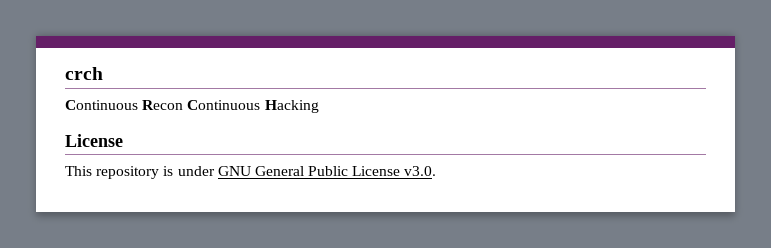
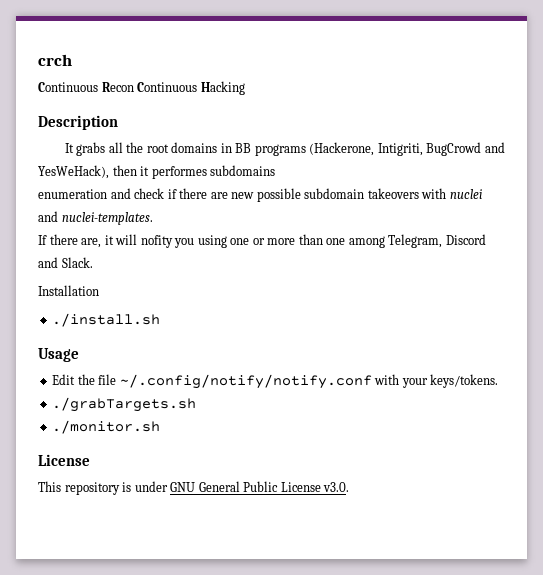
+ Description
+ It grabs all the root domains in BB programs (Hackerone, Intigriti, BugCrowd and YesWeHack), then it performes subdomains
+ enumeration and check if there are new possible subdomain takeovers with nuclei and nuclei-templates.
+ If there are, it will nofity you using one or more than one among Telegram, Discord and Slack.
+ Installation
+ ./install.sh
+ Usage
+ Edit the file ~/.config/notify/notify.conf with your keys/tokens.
+ ./grabTargets.sh
+ ./monitor.sh

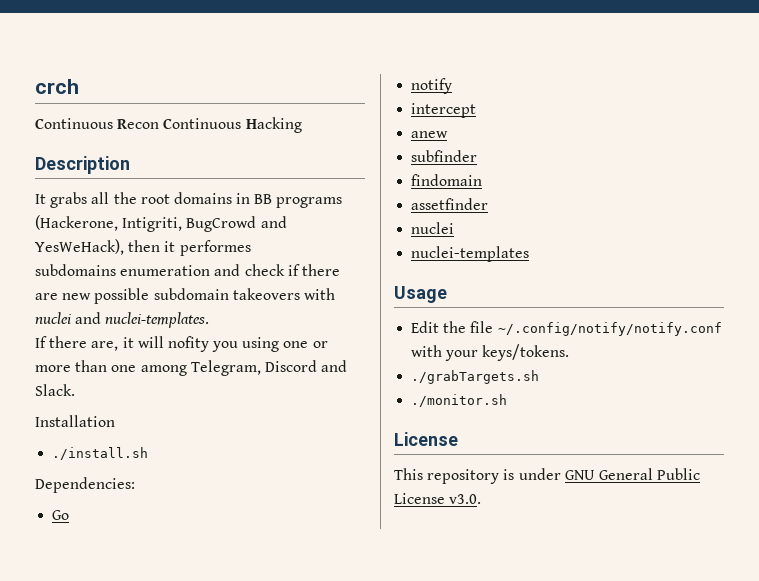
- It grabs all the root domains in BB programs (Hackerone, Intigriti, BugCrowd and YesWeHack), then it performes subdomains
- enumeration and check if there are new possible subdomain takeovers with nuclei and nuclei-templates.
+ It grabs all the root domains in BB programs (Hackerone, Intigriti, BugCrowd and YesWeHack), then it performes
+ subdomains enumeration and check if there are new possible subdomain takeovers with nuclei and nuclei-templates.
+ Dependencies:
+ Go
+ notify
+ intercept
+ anew
+ subfinder
+ findomain
+ assetfinder
+ nuclei
+ nuclei-templates

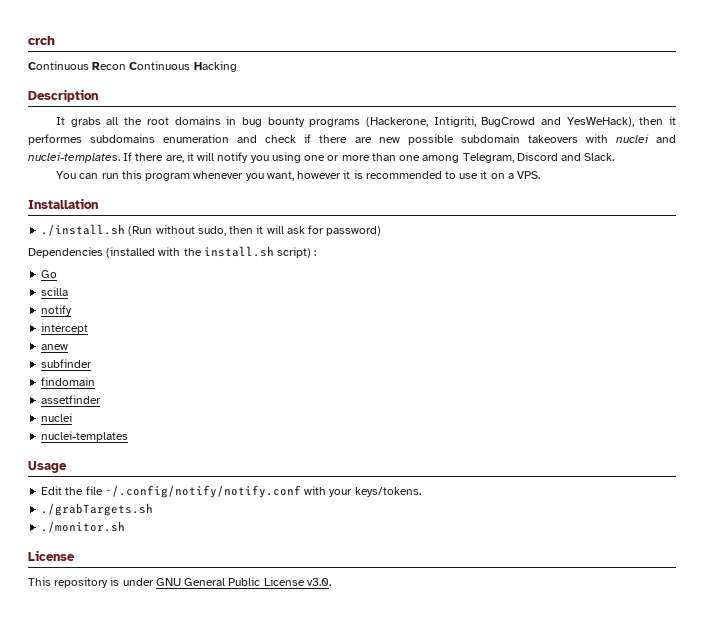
- It grabs all the root domains in BB programs (Hackerone, Intigriti, BugCrowd and YesWeHack), then it performes
- subdomains enumeration and check if there are new possible subdomain takeovers with nuclei and nuclei-templates.
- If there are, it will nofity you using one or more than one among Telegram, Discord and Slack.
+ It grabs all the root domains in bug bounty programs (Hackerone, Intigriti, BugCrowd and YesWeHack), then it performes subdomains enumeration and check if there are new possible subdomain takeovers with nuclei and nuclei-templates. If there are, it will notify you using one or more than one among Telegram, Discord and Slack.
+ You can run this program whenever you want, however it is recommended to use it on a VPS.
  Installation
- ./install.sh
- Dependencies:
+ ./install.sh (Run without sudo, then it will ask for password)
+ Dependencies (installed with the install.sh script) :
+ scilla

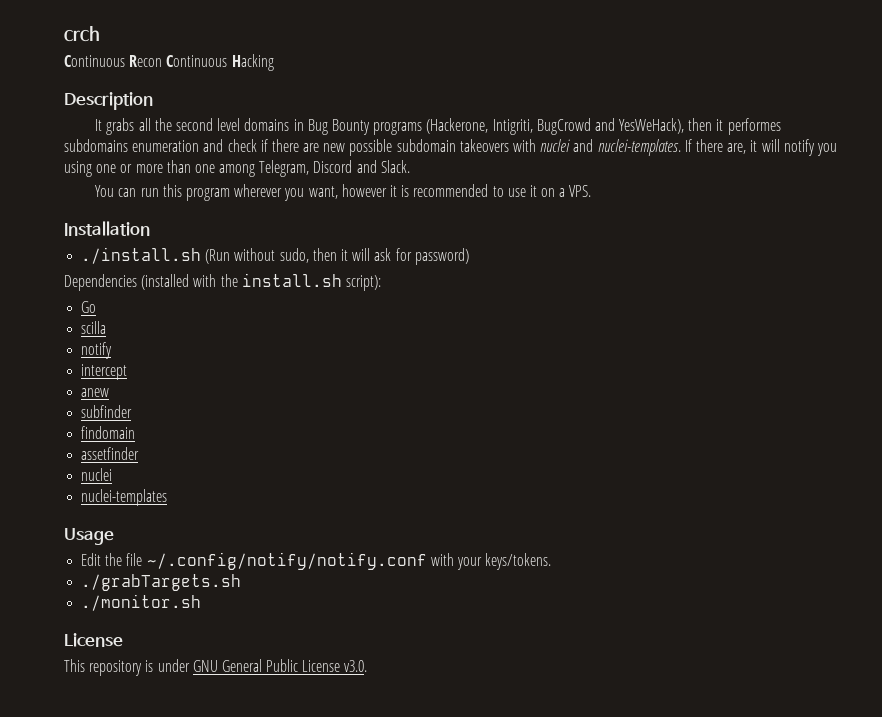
- It grabs all the root domains in bug bounty programs (Hackerone, Intigriti, BugCrowd and YesWeHack), then it performes subdomains enumeration and check if there are new possible subdomain takeovers with nuclei and nuclei-templates.
+ It grabs all the second level domains in Bug Bounty programs (Hackerone, Intigriti, BugCrowd and YesWeHack), then it performes subdomains enumeration and check if there are new possible subdomain takeovers with nuclei and nuclei-templates.
- You can run this program whenever you want, however it is recommended to use it on a VPS.
+ You can run this program wherever you want, however it is recommended to use it on a VPS.
- Dependencies (installed with the install.sh script) :
+ Dependencies (installed with the install.sh script):

